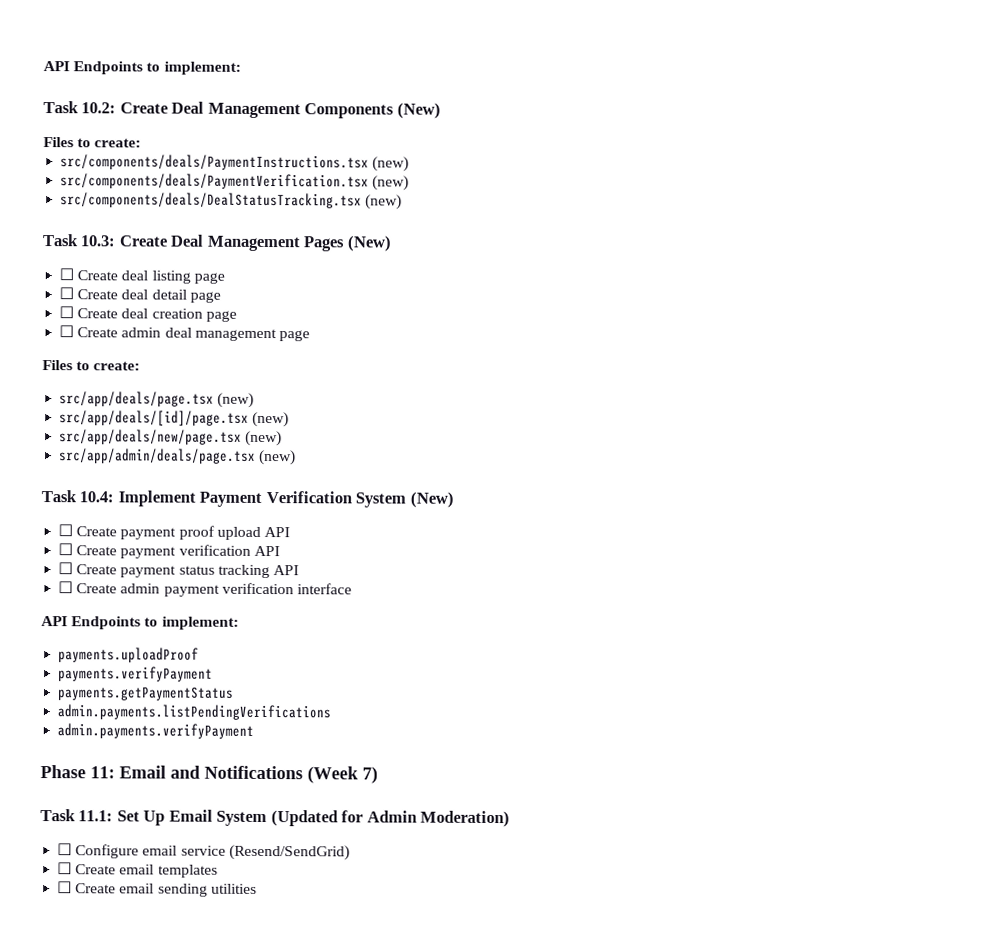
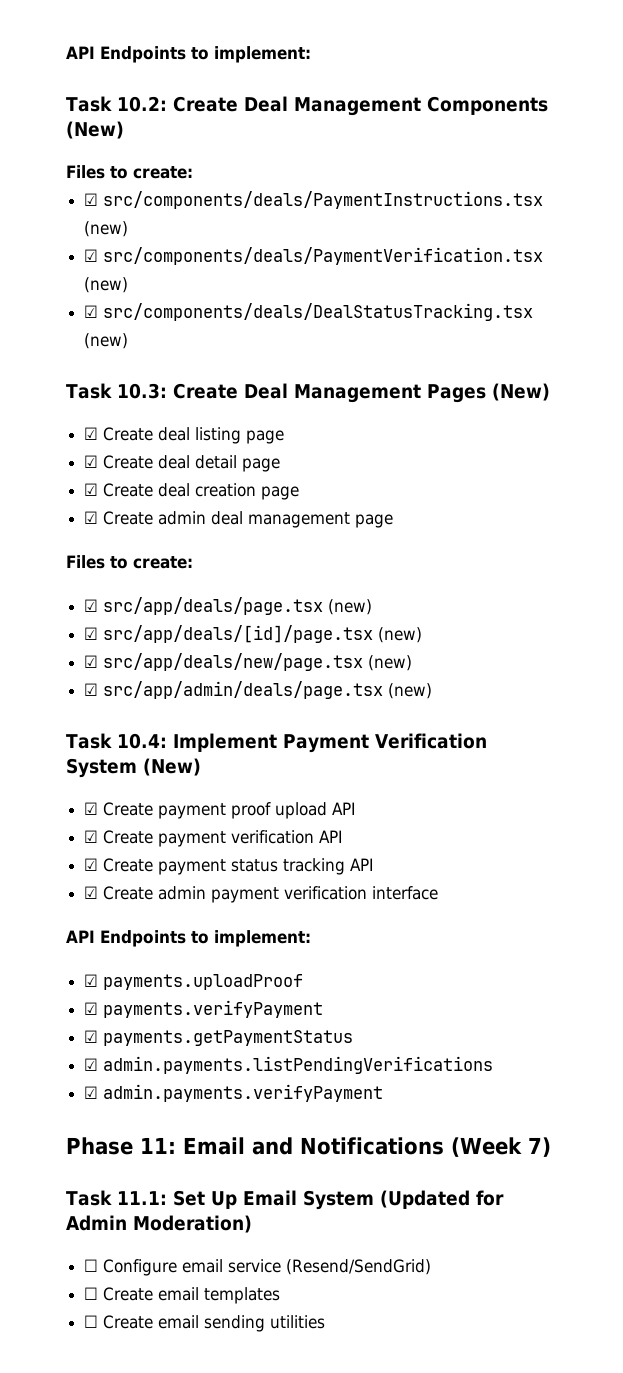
- src/components/deals/PaymentInstructions.tsx (new)
+ ☑ src/components/deals/PaymentInstructions.tsx (new)
- src/components/deals/PaymentVerification.tsx (new)
+ ☑ src/components/deals/PaymentVerification.tsx (new)
- src/components/deals/DealStatusTracking.tsx (new)
+ ☑ src/components/deals/DealStatusTracking.tsx (new)
- ☐ Create deal listing page
+ ☑ Create deal listing page
- ☐ Create deal detail page
+ ☑ Create deal detail page
- ☐ Create deal creation page
+ ☑ Create deal creation page
- ☐ Create admin deal management page
+ ☑ Create admin deal management page
- src/app/deals/page.tsx (new)
+ ☑ src/app/deals/page.tsx (new)
- src/app/deals/[id]/page.tsx (new)
+ ☑ src/app/deals/[id]/page.tsx (new)
- src/app/deals/new/page.tsx (new)
+ ☑ src/app/deals/new/page.tsx (new)
- src/app/admin/deals/page.tsx (new)
+ ☑ src/app/admin/deals/page.tsx (new)
- ☐ Create payment proof upload API
+ ☑ Create payment proof upload API
- ☐ Create payment verification API
+ ☑ Create payment verification API
- ☐ Create payment status tracking API
+ ☑ Create payment status tracking API
- ☐ Create admin payment verification interface
+ ☑ Create admin payment verification interface
- payments.uploadProof
+ ☑ payments.uploadProof
- payments.verifyPayment
+ ☑ payments.verifyPayment
- payments.getPaymentStatus
+ ☑ payments.getPaymentStatus
- admin.payments.listPendingVerifications
+ ☑ admin.payments.listPendingVerifications
- admin.payments.verifyPayment
+ ☑ admin.payments.verifyPayment

